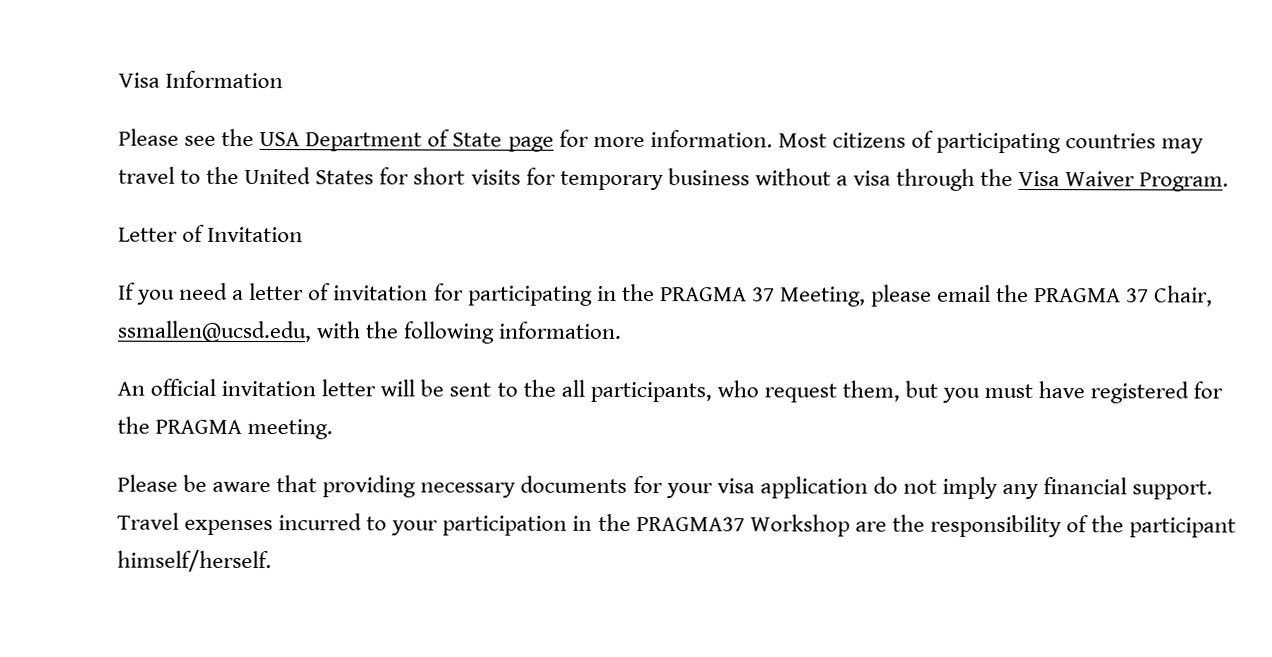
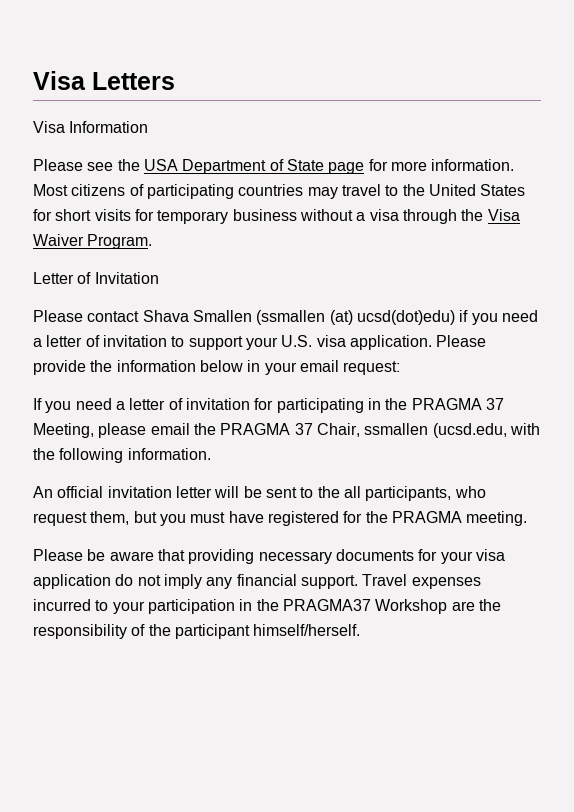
+ Visa Letters
+ Please contact Shava Smallen (ssmallen (at) ucsd(dot)edu) if you need a letter of invitation to support your U.S. visa application. Please provide the information below in your email request:
- If you need a letter of invitation for participating in the PRAGMA 37 Meeting, please email the PRAGMA 37 Chair, ssmallen@ucsd.edu, with the following information.
+ If you need a letter of invitation for participating in the PRAGMA 37 Meeting, please email the PRAGMA 37 Chair, ssmallen (ucsd.edu, with the following information.

